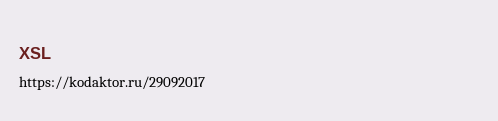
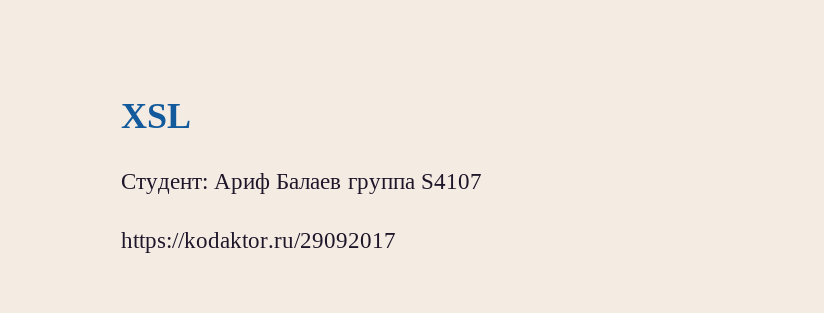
+ Cтудент: Ариф Балаев группа S4107

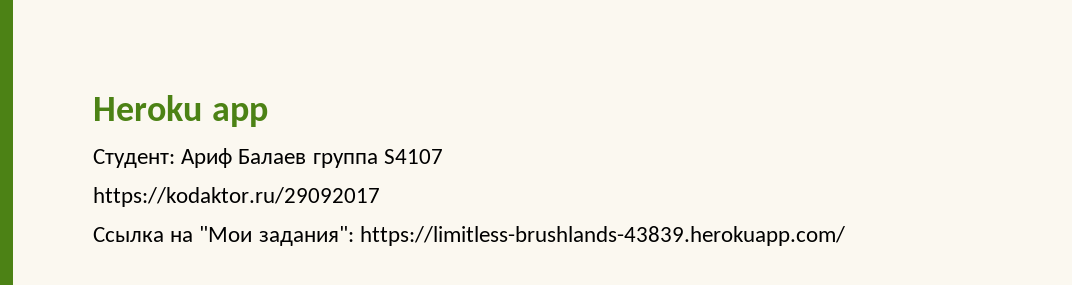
- XSL
+ Heroku app
+ Ссылка на "Мои задания": https://limitless-brushlands-43839.herokuapp.com/

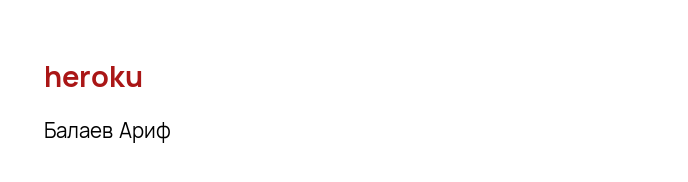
- Heroku app
- Cтудент: Ариф Балаев группа S4107
- https://kodaktor.ru/29092017
- Ссылка на "Мои задания": https://limitless-brushlands-43839.herokuapp.com/
+ heroku
+ Балаев Ариф

